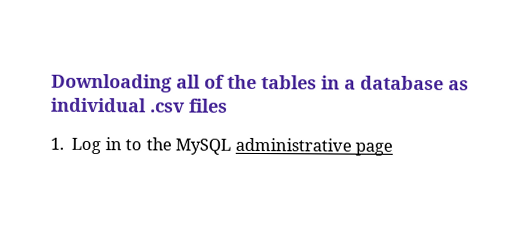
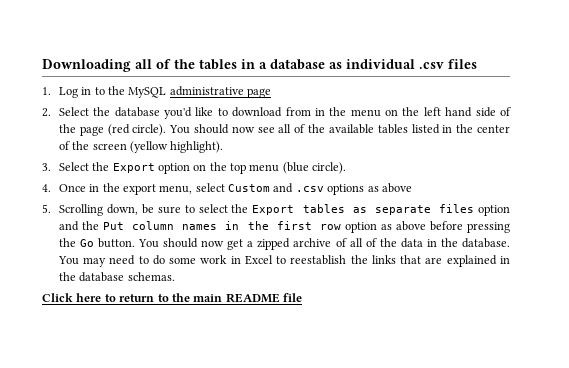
+ 2. Select the database you'd like to download from in the menu on the left hand side of the page (red circle). You should now see all of the available tables listed in the center of the screen (yellow highlight).
+ 3. Select the Export option on the top menu (blue circle).
+ 4. Once in the export menu, select Custom and .csv options as above
+ 5. Scrolling down, be sure to select the Export tables as separate files option and the Put column names in the first row option as above before pressing the Go button. You should now get a zipped archive of all of the data in the database. You may need to do some work in Excel to reestablish the links that are explained in the database schemas.
+ Click here to return to the main README file

